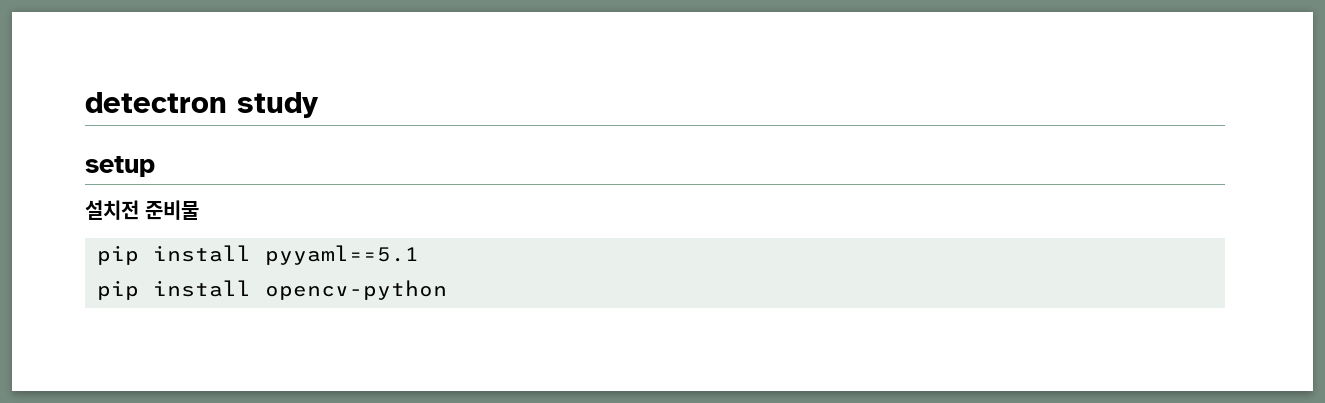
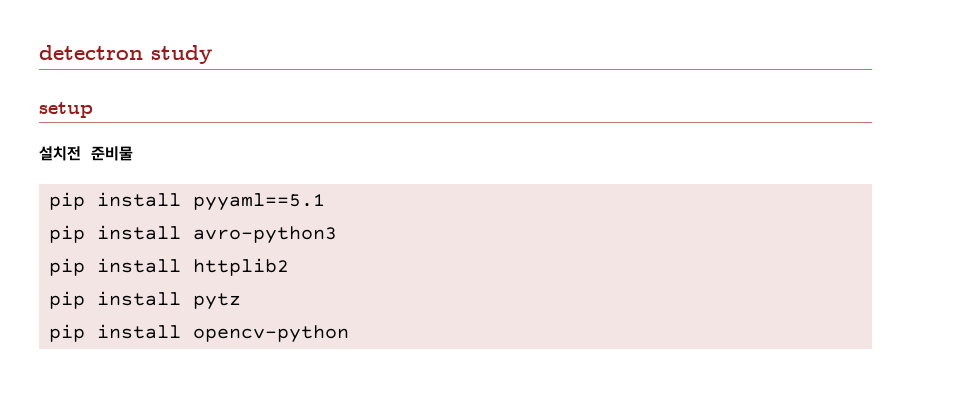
+ pip install avro-python3
+ pip install httplib2
+ pip install pytz

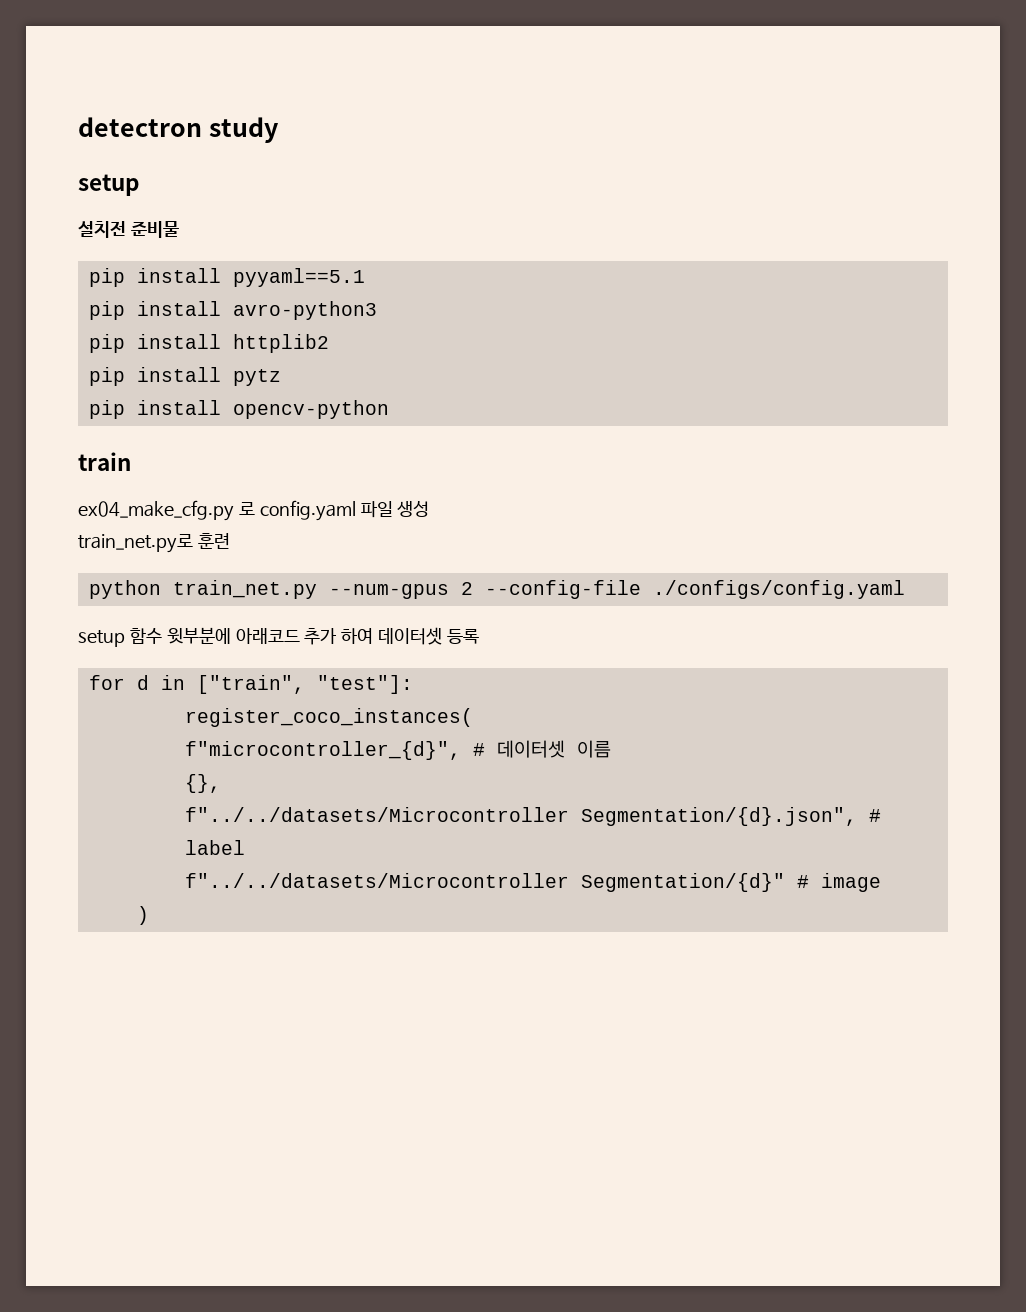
+ train
+ ex04_make_cfg.py 로 config.yaml 파일 생성
+ train_net.py로 훈련
+ python train_net.py --num-gpus 2 --config-file ./configs/config.yaml
+ setup 함수 윗부분에 아래코드 추가 하여 데이터셋 등록
+ for d in ["train", "test"]:
+ register_coco_instances(
+ f"microcontroller_{d}", # 데이터셋 이름
+ {},
+ f"../../datasets/Microcontroller Segmentation/{d}.json", # label
+ f"../../datasets/Microcontroller Segmentation/{d}" # image
+ )

